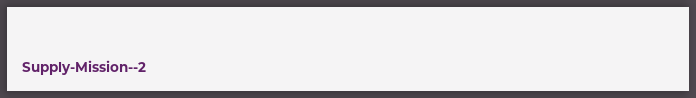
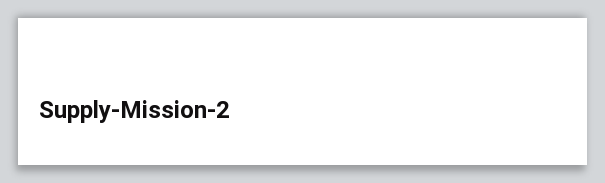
- Supply-Mission--2
+ Supply-Mission-2

